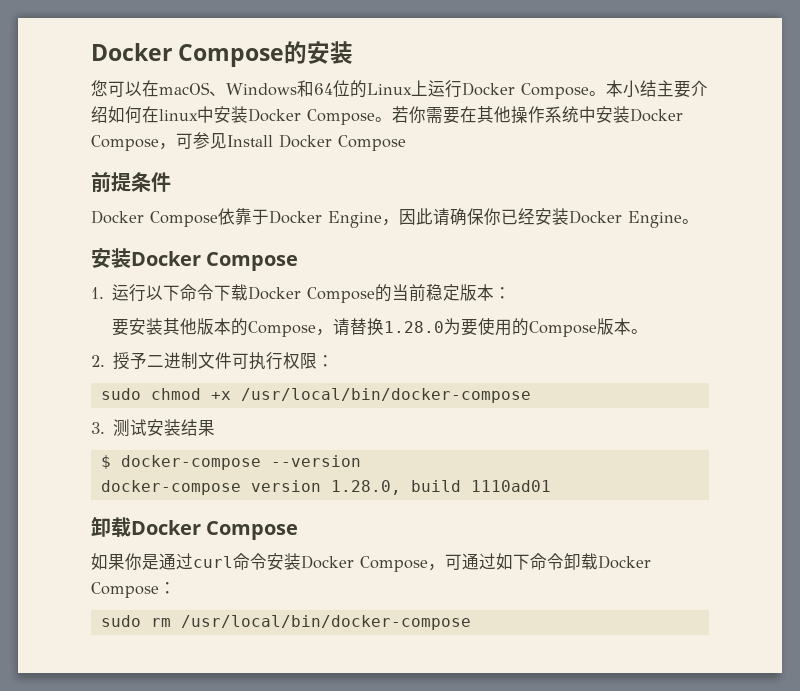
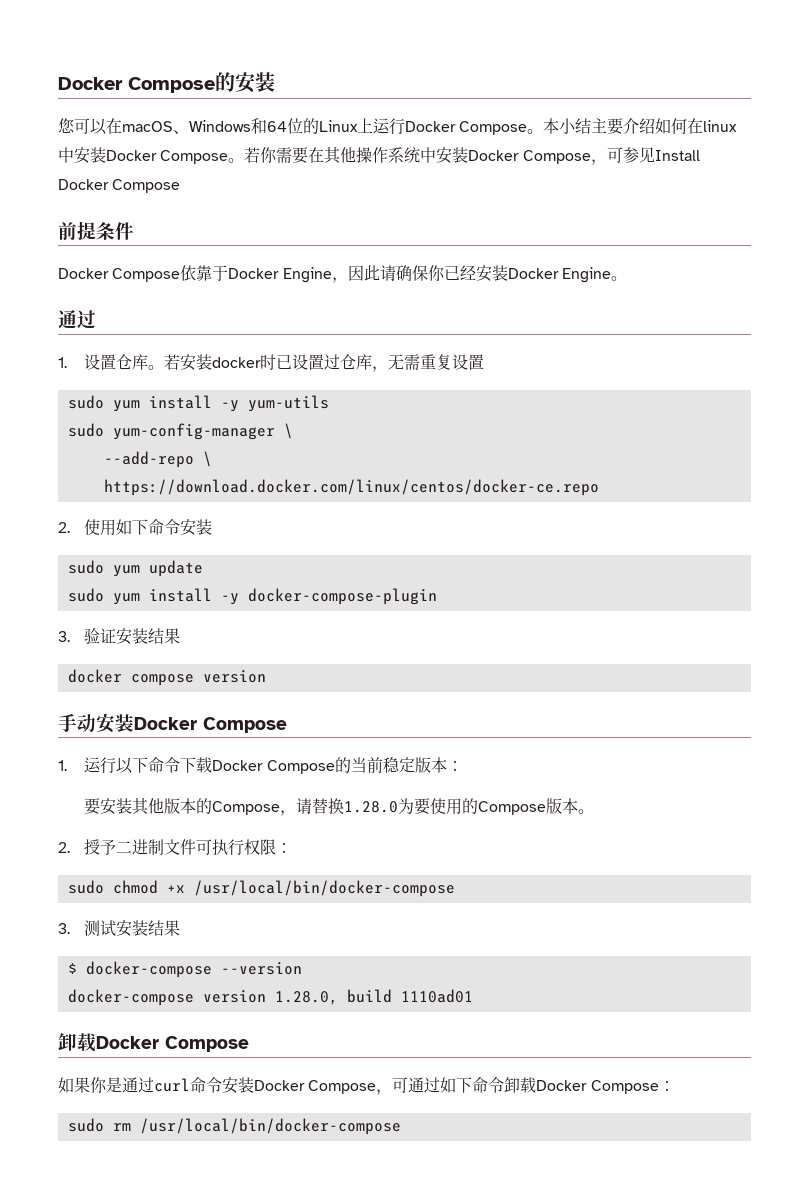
  Docker Compose依靠于Docker Engine，因此请确保你已经安装Docker Engine。
- 安装Docker Compose
+ 通过
+ 1.设置仓库。若安装docker时已设置过仓库，无需重复设置
+ sudo yum install -y yum-utils
+ sudo yum-config-manager \
+ --add-repo \
+ https://download.docker.com/linux/centos/docker-ce.repo
+ 2.使用如下命令安装
+ sudo yum update
+ sudo yum install -y docker-compose-plugin
+ 3.验证安装结果
+ docker compose version
+ 手动安装Docker Compose

